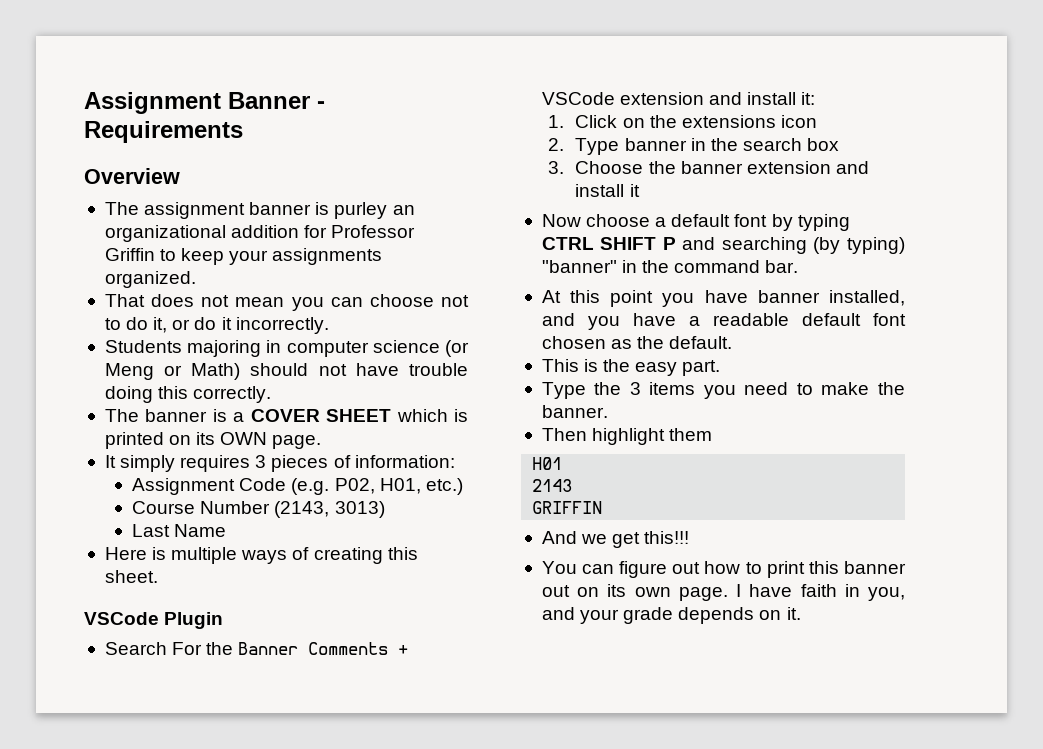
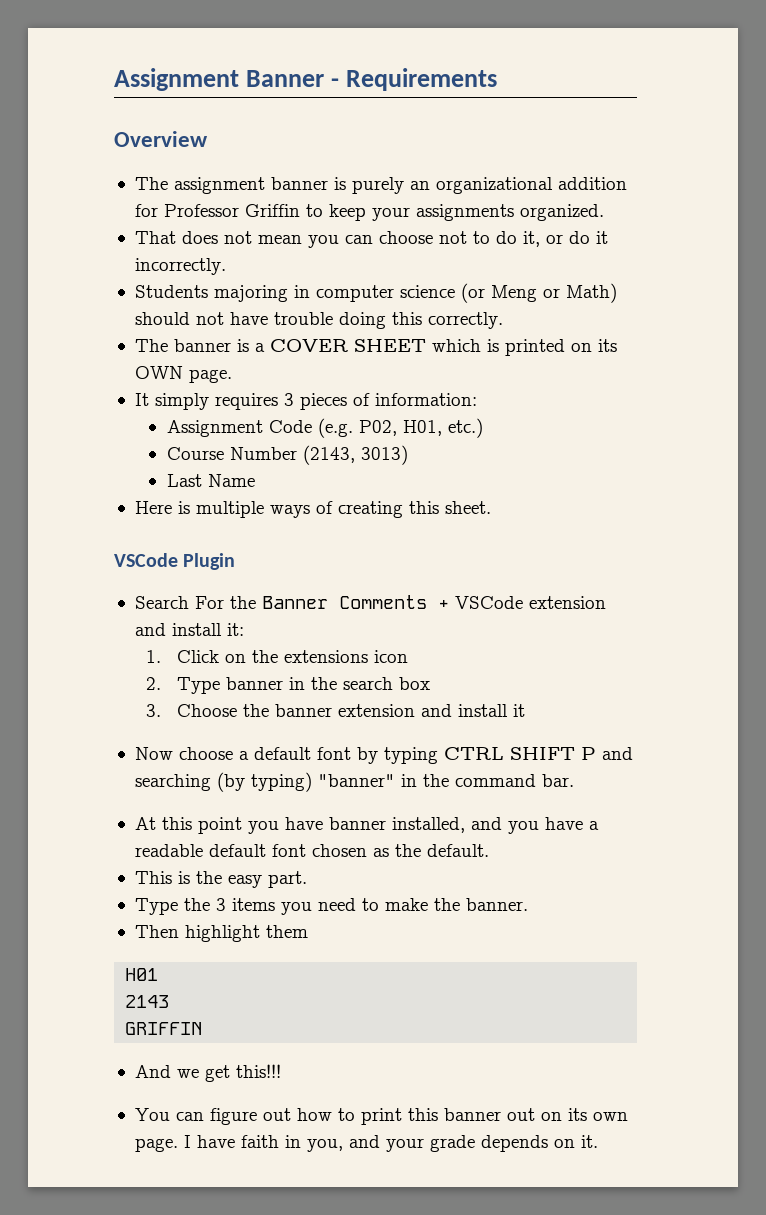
- The assignment banner is purley an organizational addition for Professor Griffin to keep your assignments organized.
+ The assignment banner is purely an organizational addition for Professor Griffin to keep your assignments organized.

